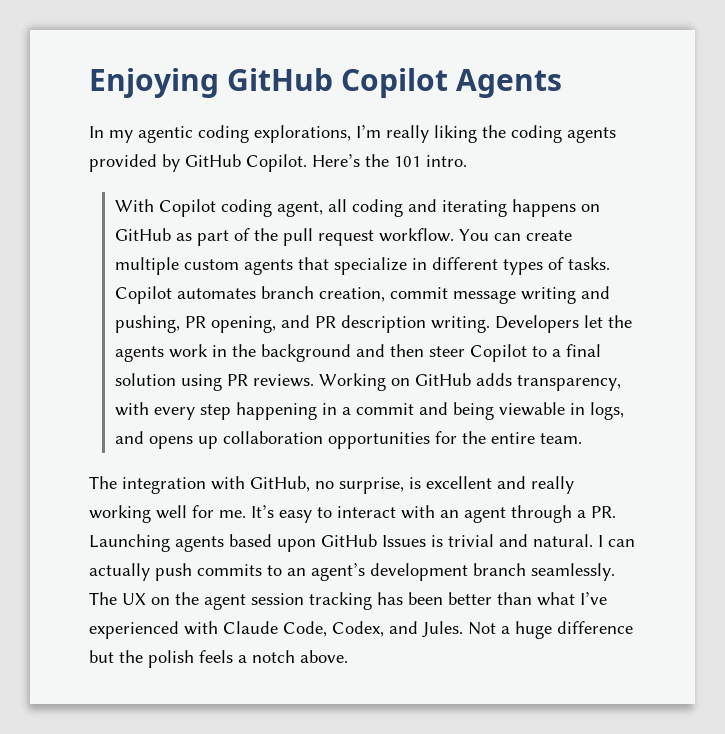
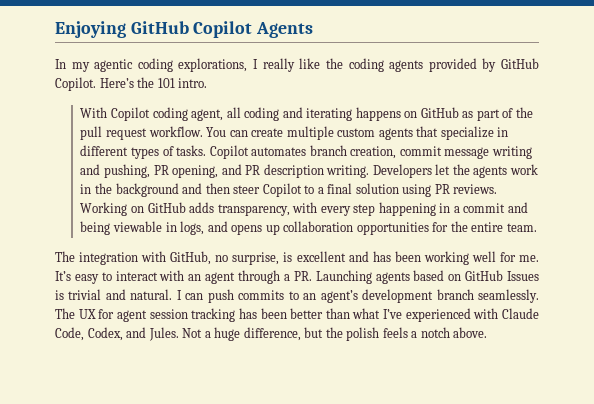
- In my agentic coding explorations, I’m really liking the coding agents provided by GitHub Copilot.
+ In my agentic coding explorations, I really like the coding agents provided by GitHub Copilot.
- The integration with GitHub, no surprise, is excellent and really working well for me.
+ The integration with GitHub, no surprise, is excellent and has been working well for me.
- It’s easy to interact with an agent through a PR. Launching agents based upon GitHub Issues is trivial and natural.
+ It’s easy to interact with an agent through a PR. Launching agents based on GitHub Issues is trivial and natural.
- I can actually push commits to an agent’s development branch seamlessly.
+ I can push commits to an agent’s development branch seamlessly.
- The UX on the agent session tracking has been better than what I’ve experienced with Claude Code, Codex, and Jules.
+ The UX for agent session tracking has been better than what I’ve experienced with Claude Code, Codex, and Jules.
- Not a huge difference but the polish feels a notch above.
+ Not a huge difference, but the polish feels a notch above.

